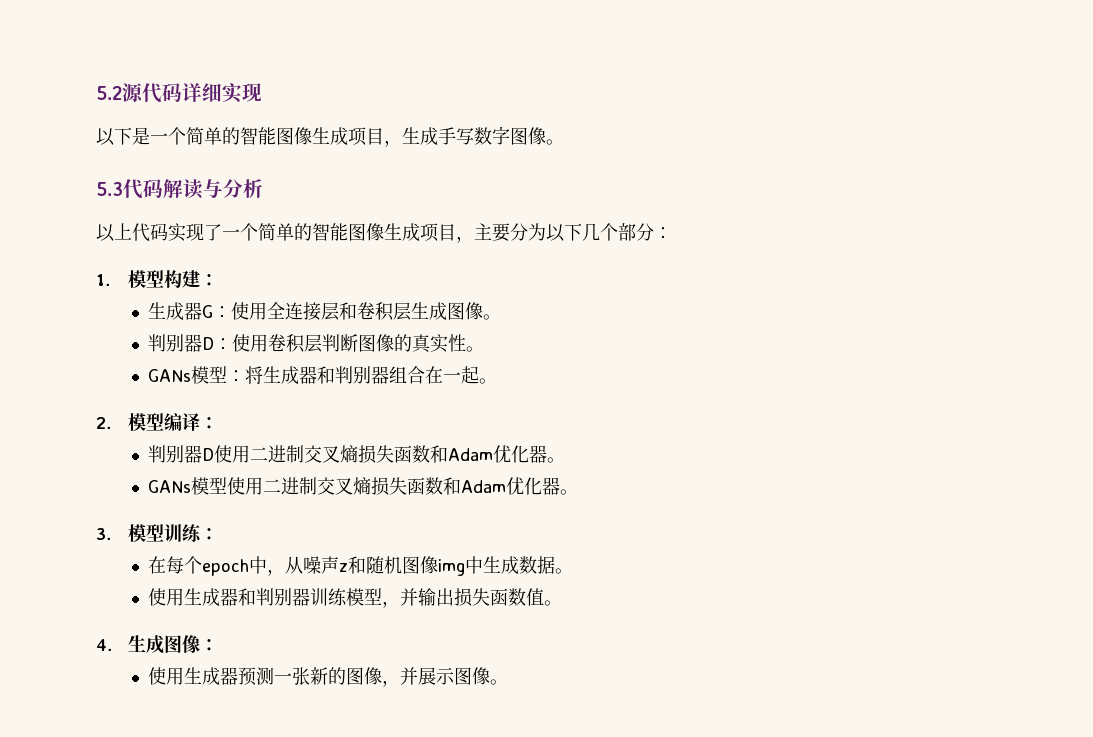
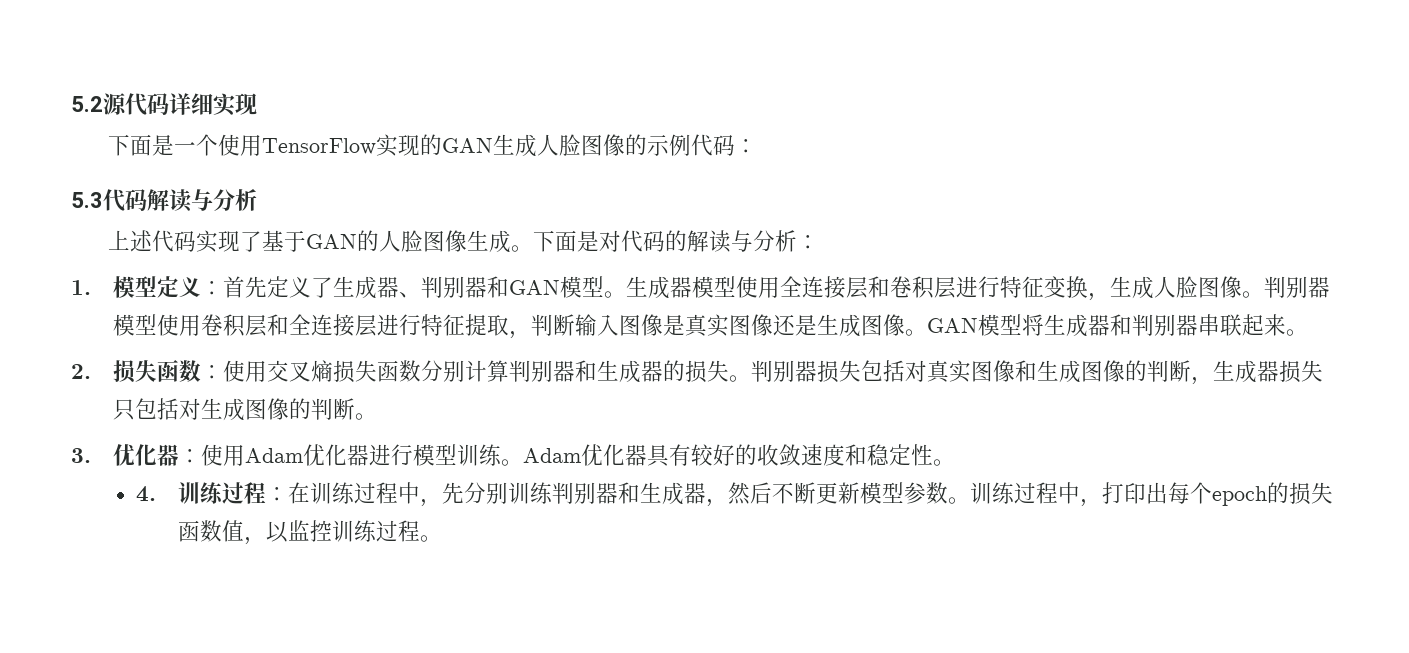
- 以下是一个简单的智能图像生成项目，生成手写数字图像。
+ 下面是一个使用TensorFlow实现的GAN生成人脸图像的示例代码：
- 以上代码实现了一个简单的智能图像生成项目，主要分为以下几个部分：
+ 上述代码实现了基于GAN的人脸图像生成。下面是对代码的解读与分析：
- 1.模型构建：
- 生成器G：使用全连接层和卷积层生成图像。
- 判别器D：使用卷积层判断图像的真实性。
- GANs模型：将生成器和判别器组合在一起。
+ 1.模型定义：首先定义了生成器、判别器和GAN模型。生成器模型使用全连接层和卷积层进行特征变换，生成人脸图像。判别器模型使用卷积层和全连接层进行特征提取，判断输入图像是真实图像还是生成图像。GAN模型将生成器和判别器串联起来。
- 2.模型编译：
- 判别器D使用二进制交叉熵损失函数和Adam优化器。
- GANs模型使用二进制交叉熵损失函数和Adam优化器。
- 3.模型训练：
- 在每个epoch中，从噪声z和随机图像img中生成数据。
- 使用生成器和判别器训练模型，并输出损失函数值。
- 4.生成图像：
- 使用生成器预测一张新的图像，并展示图像。
+ 2.损失函数：使用交叉熵损失函数分别计算判别器和生成器的损失。判别器损失包括对真实图像和生成图像的判断，生成器损失只包括对生成图像的判断。
+ 3.优化器：使用Adam优化器进行模型训练。Adam优化器具有较好的收敛速度和稳定性。
+ 4.训练过程：在训练过程中，先分别训练判别器和生成器，然后不断更新模型参数。训练过程中，打印出每个epoch的损失函数值，以监控训练过程。

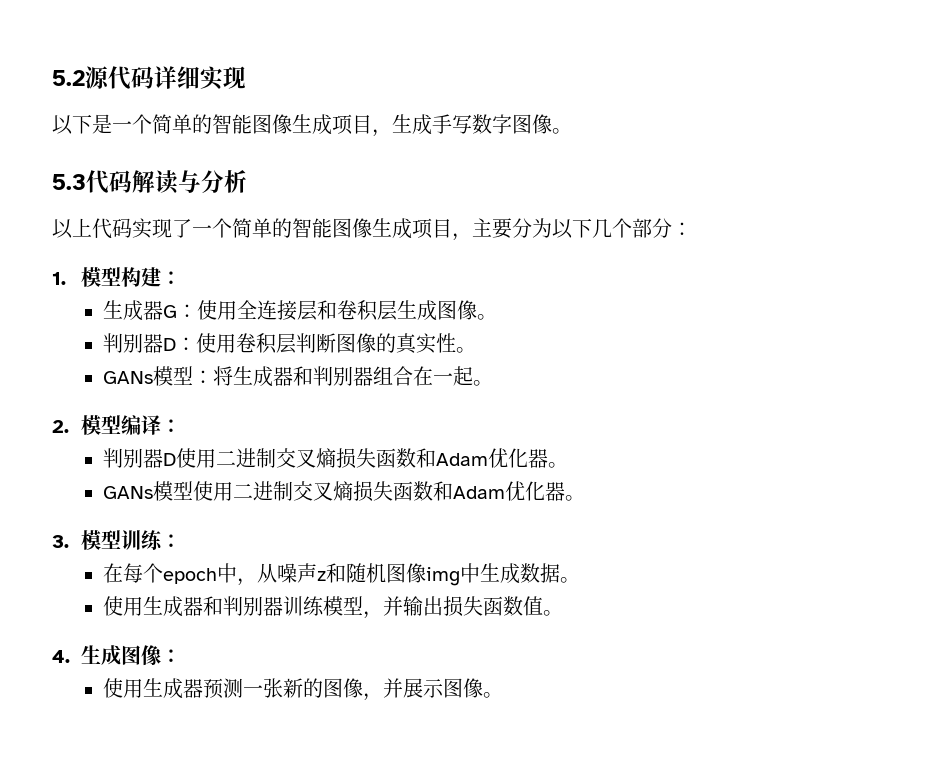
- 下面是一个使用TensorFlow实现的GAN生成人脸图像的示例代码：
+ 以下是一个简单的智能图像生成项目，生成手写数字图像。
- 上述代码实现了基于GAN的人脸图像生成。下面是对代码的解读与分析：
+ 以上代码实现了一个简单的智能图像生成项目，主要分为以下几个部分：
- 1.模型定义：首先定义了生成器、判别器和GAN模型。生成器模型使用全连接层和卷积层进行特征变换，生成人脸图像。判别器模型使用卷积层和全连接层进行特征提取，判断输入图像是真实图像还是生成图像。GAN模型将生成器和判别器串联起来。
+ 1.模型构建：
+ 生成器G：使用全连接层和卷积层生成图像。
+ 判别器D：使用卷积层判断图像的真实性。
+ GANs模型：将生成器和判别器组合在一起。
- 2.损失函数：使用交叉熵损失函数分别计算判别器和生成器的损失。判别器损失包括对真实图像和生成图像的判断，生成器损失只包括对生成图像的判断。
- 3.优化器：使用Adam优化器进行模型训练。Adam优化器具有较好的收敛速度和稳定性。
- 4.训练过程：在训练过程中，先分别训练判别器和生成器，然后不断更新模型参数。训练过程中，打印出每个epoch的损失函数值，以监控训练过程。
+ 2.模型编译：
+ 判别器D使用二进制交叉熵损失函数和Adam优化器。
+ GANs模型使用二进制交叉熵损失函数和Adam优化器。
+ 3.模型训练：
+ 在每个epoch中，从噪声z和随机图像img中生成数据。
+ 使用生成器和判别器训练模型，并输出损失函数值。
+ 4.生成图像：
+ 使用生成器预测一张新的图像，并展示图像。

